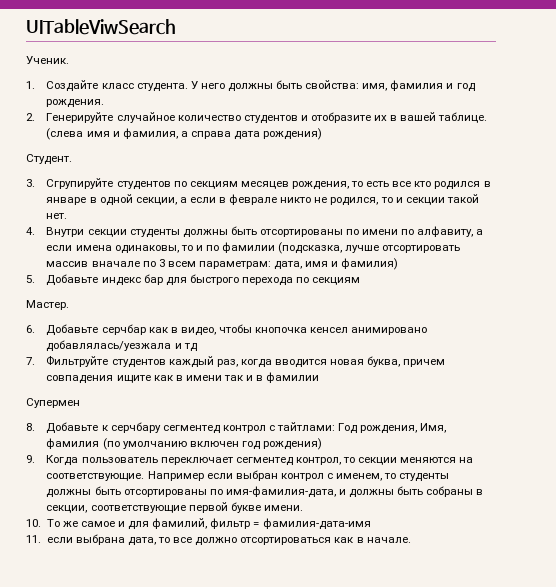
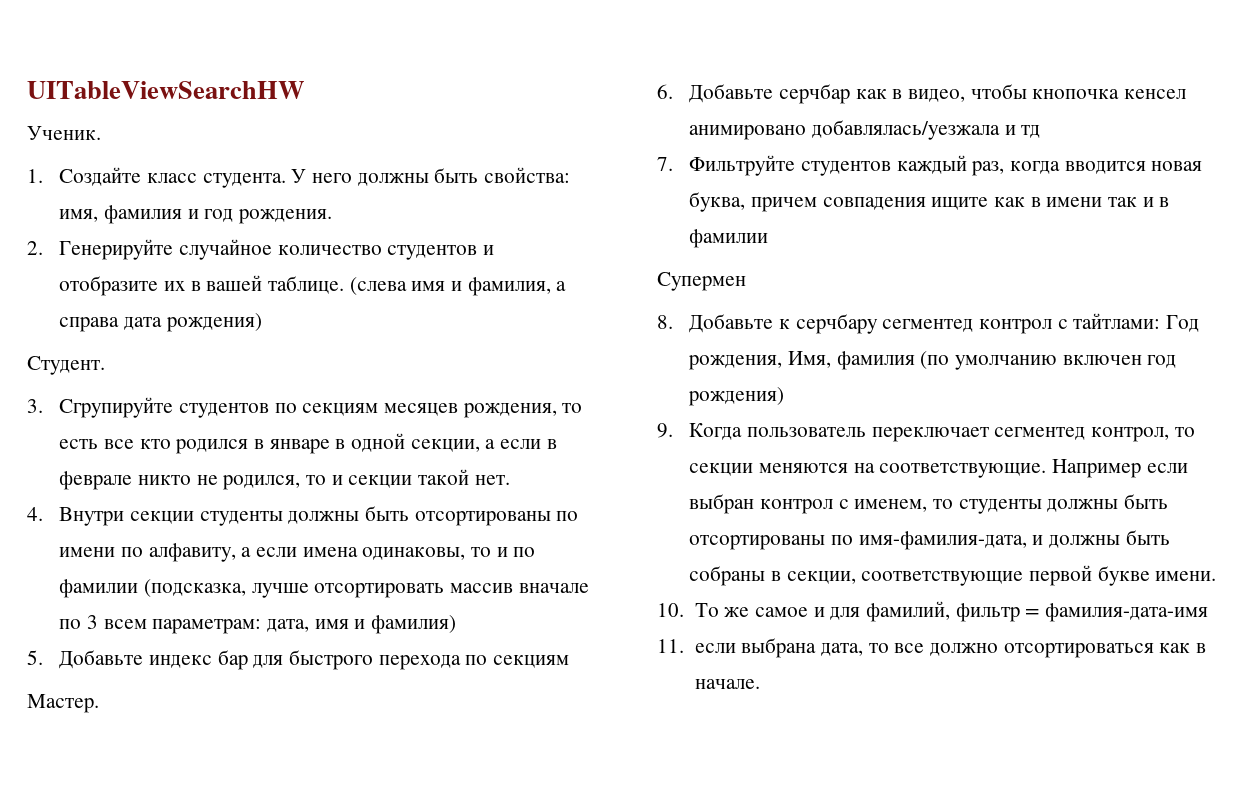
- UITableViwSearch
+ UITableViewSearchHW

